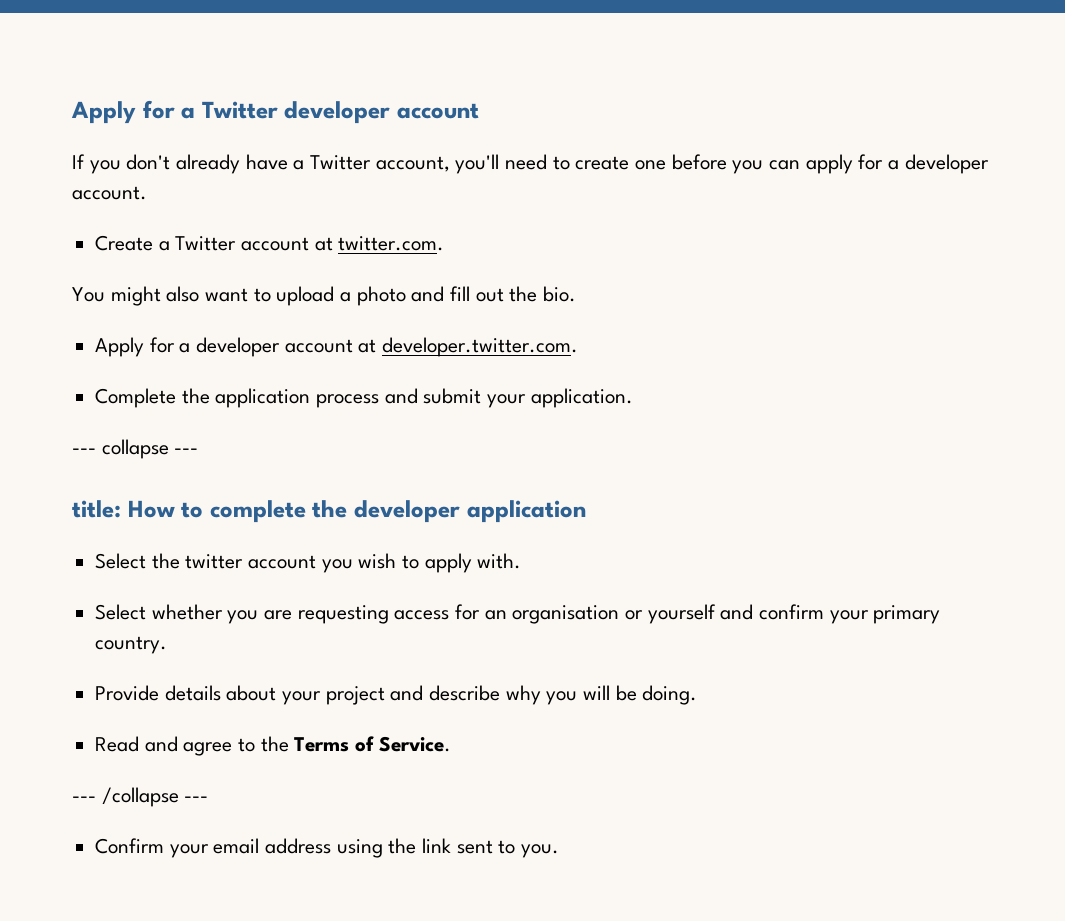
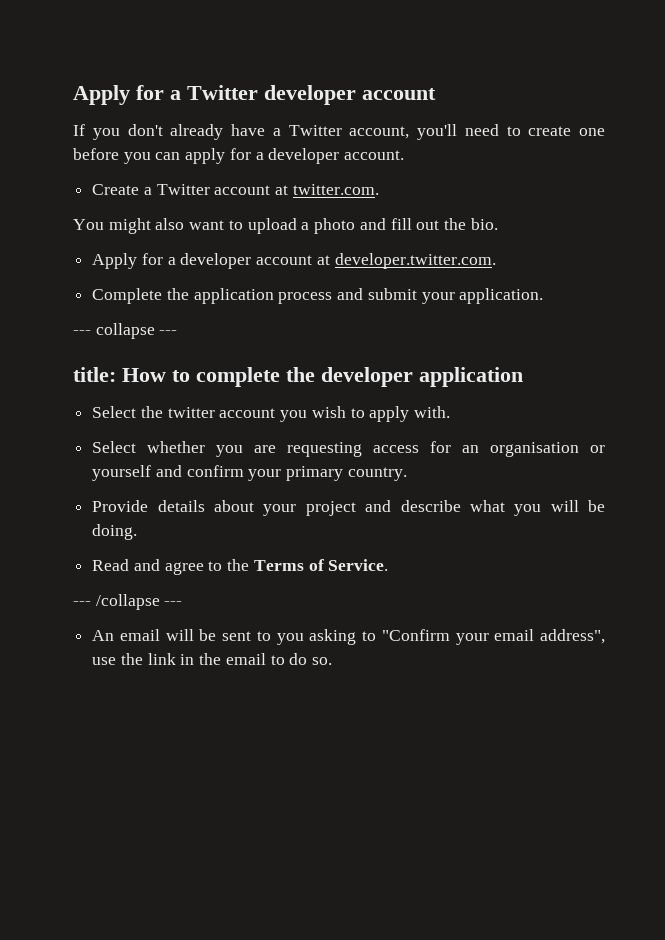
- Provide details about your project and describe why you will be doing.
+ Provide details about your project and describe what you will be doing.
- Confirm your email address using the link sent to you.
+ An email will be sent to you asking to "Confirm your email address", use the link in the email to do so.

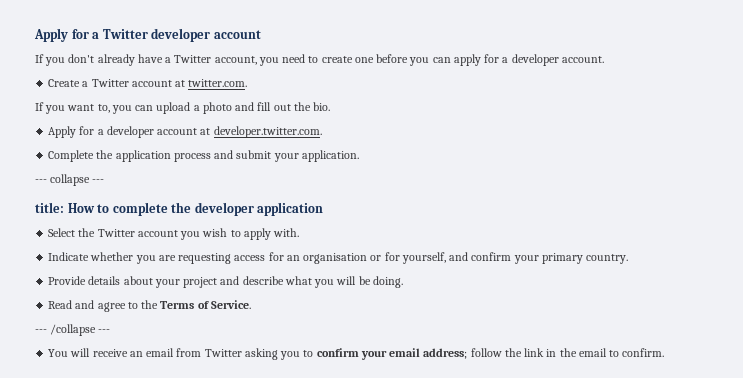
- If you don't already have a Twitter account, you'll need to create one before you can apply for a developer account.
+ If you don't already have a Twitter account, you need to create one before you can apply for a developer account.
- You might also want to upload a photo and fill out the bio.
+ If you want to, you can upload a photo and fill out the bio.
- Select the twitter account you wish to apply with.
+ Select the Twitter account you wish to apply with.
- Select whether you are requesting access for an organisation or yourself and confirm your primary country.
+ Indicate whether you are requesting access for an organisation or for yourself, and confirm your primary country.
- An email will be sent to you asking to "Confirm your email address", use the link in the email to do so.
+ You will receive an email from Twitter asking you to confirm your email address; follow the link in the email to confirm.

